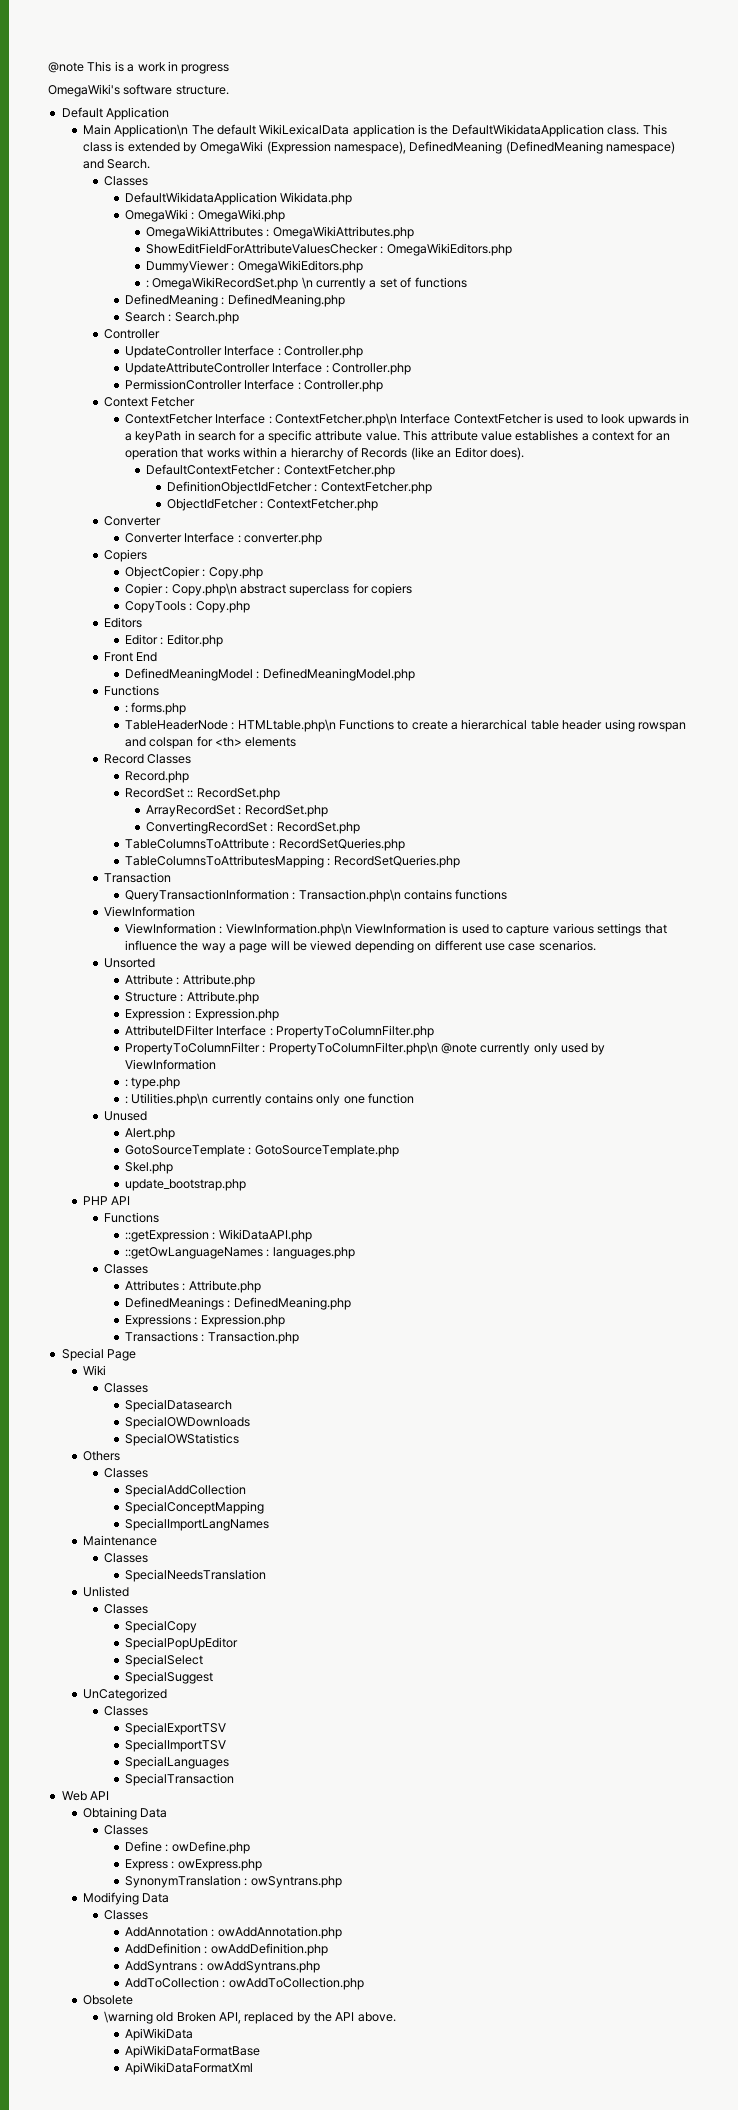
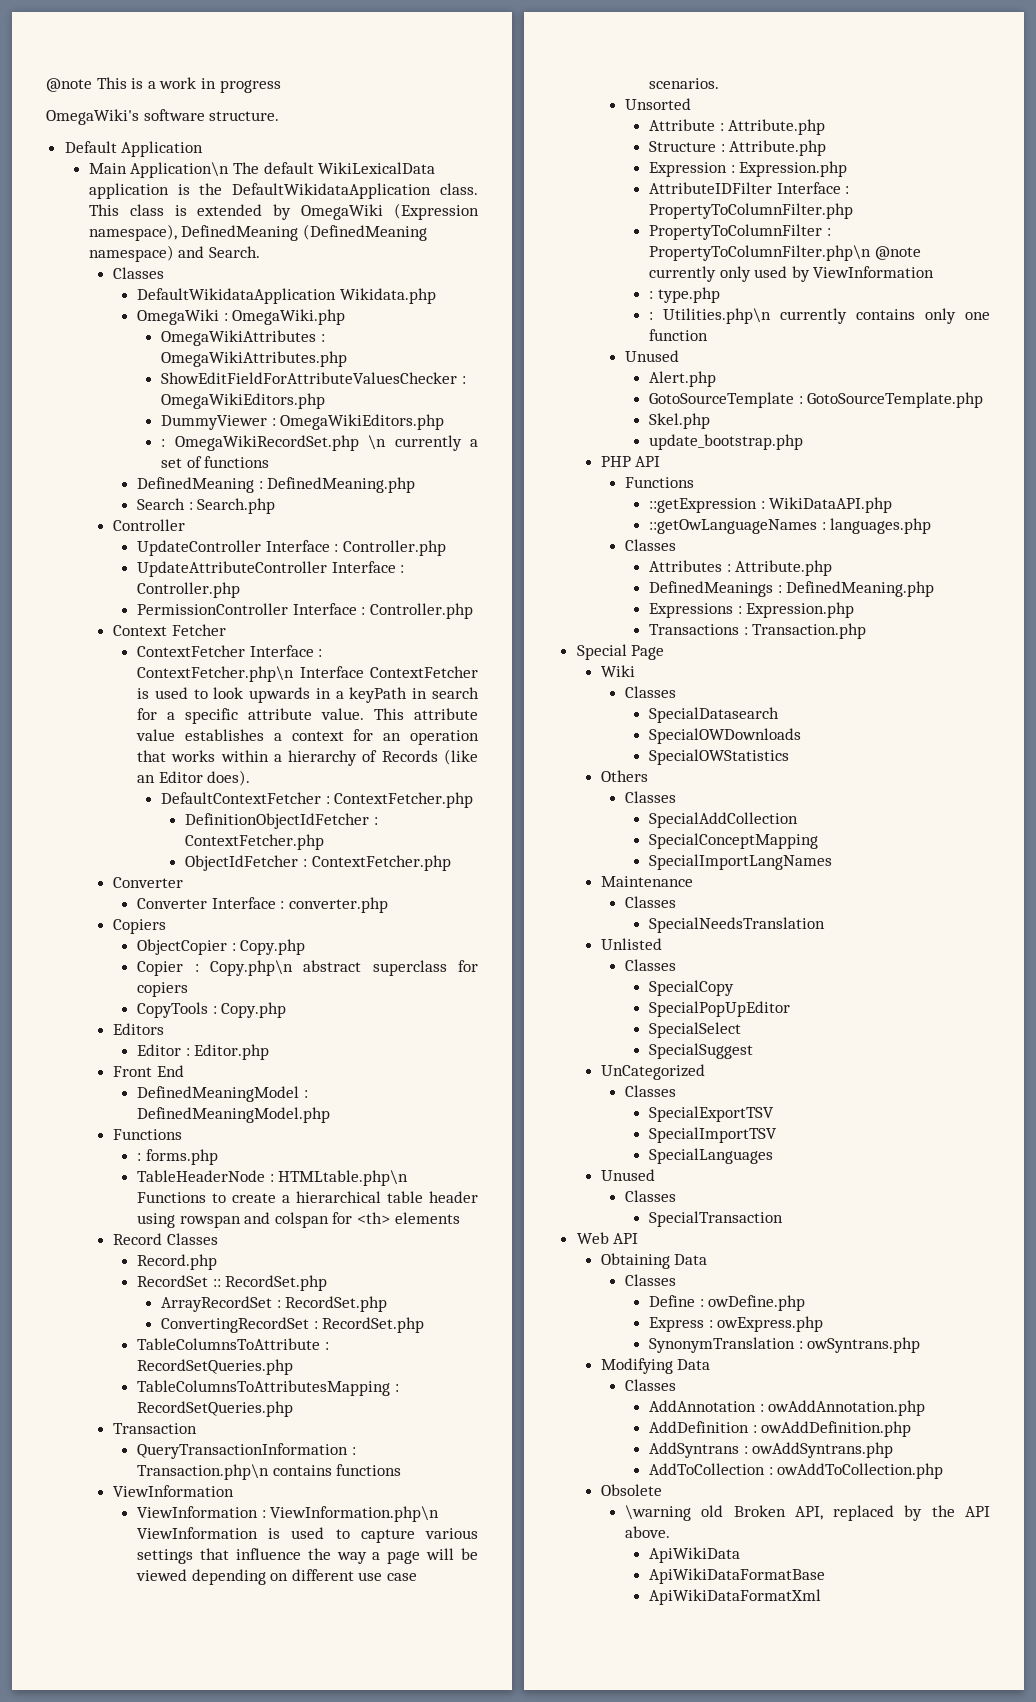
  SpecialLanguages
+ Unused
+ Classes

